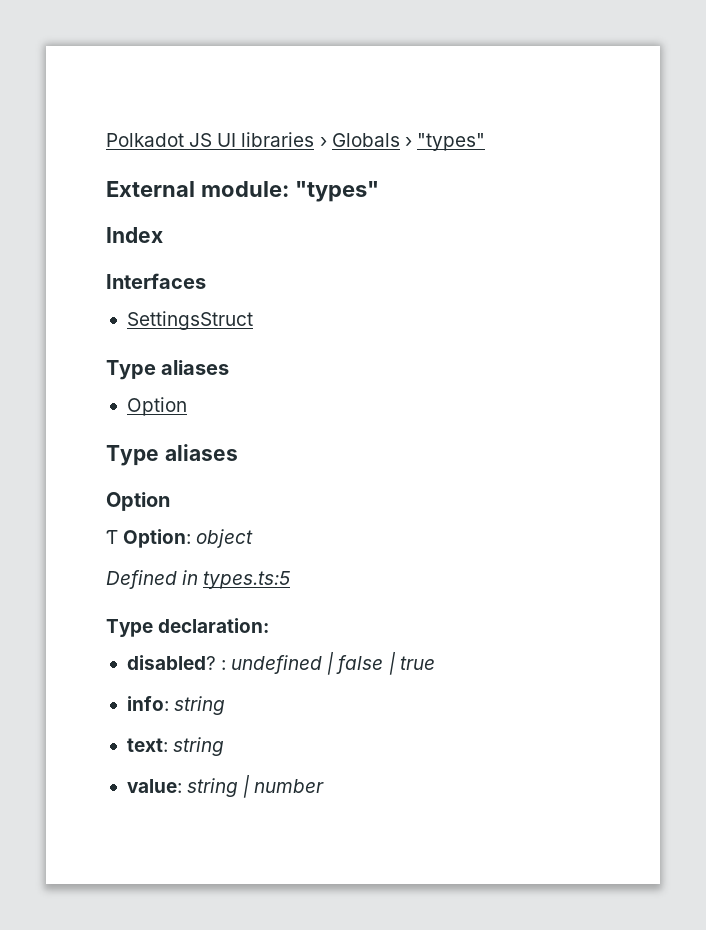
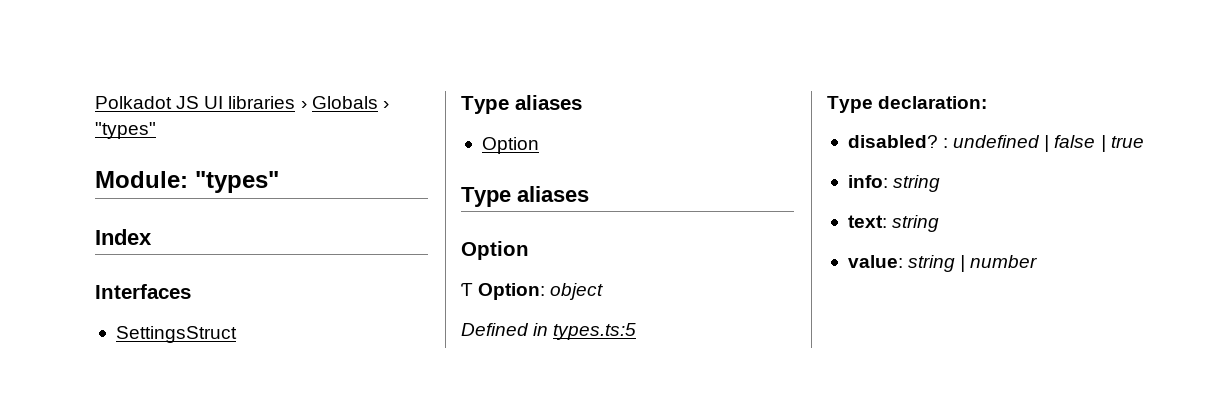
- External module: "types"
+ Module: "types"

